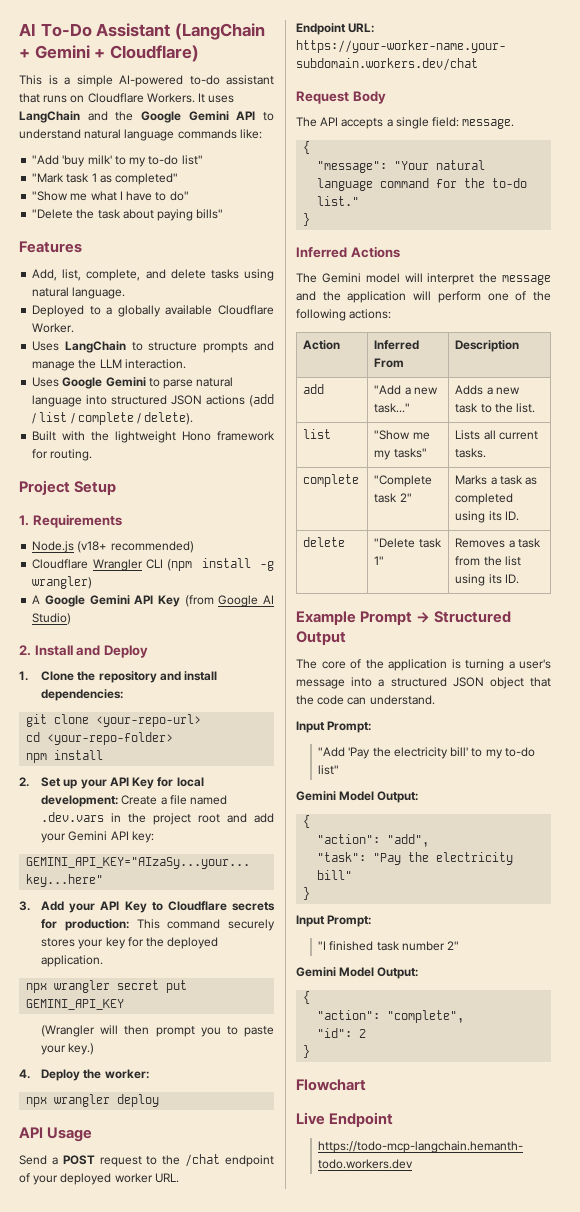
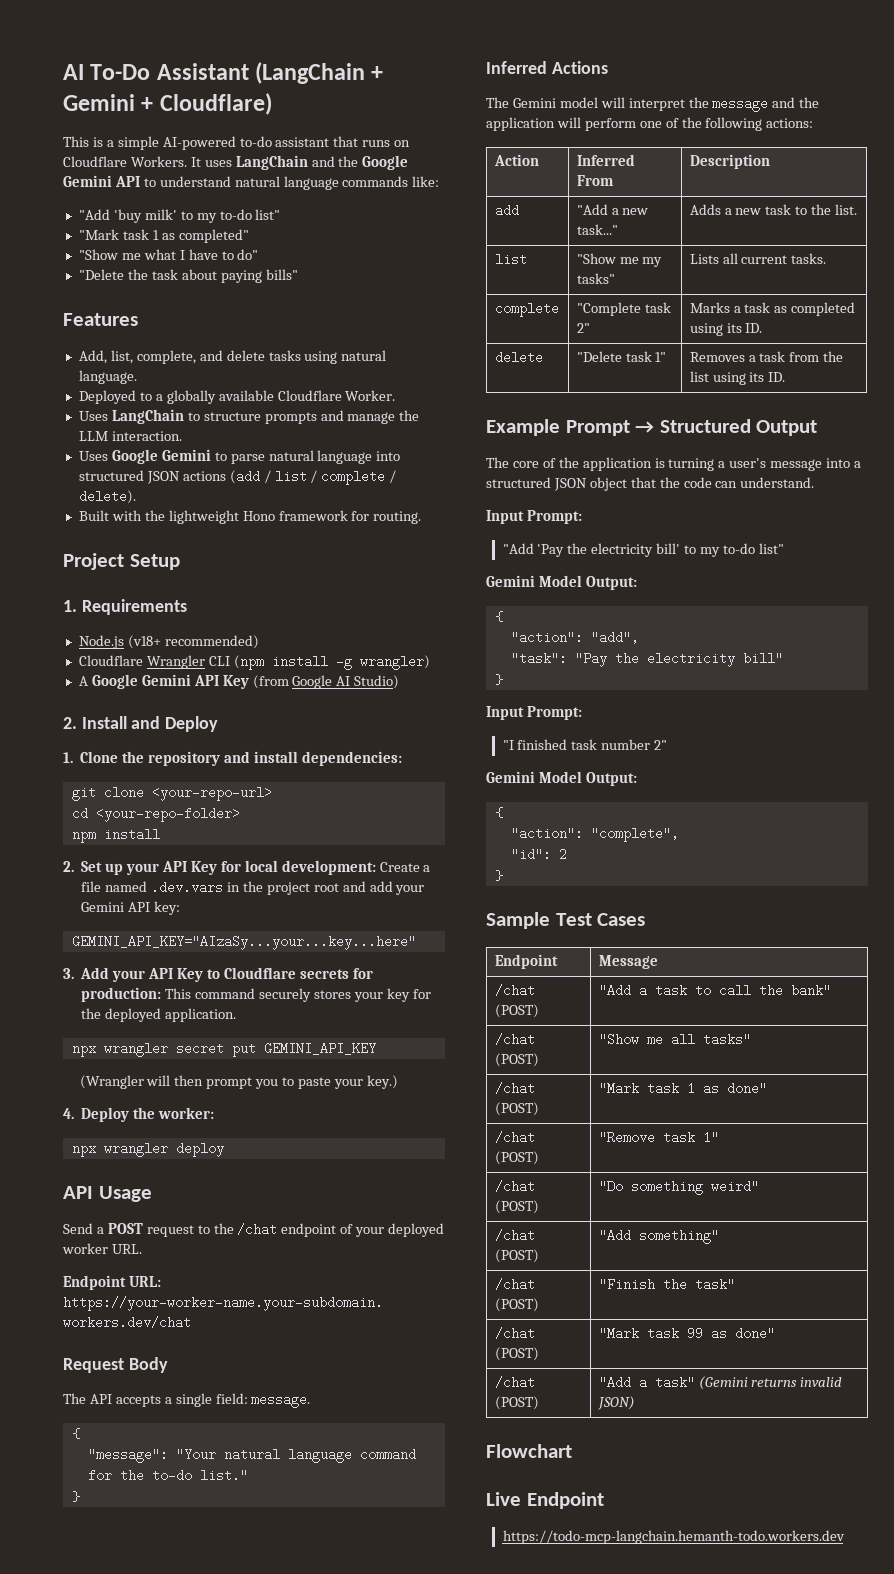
+ Sample Test Cases
+ Endpoint | Message
+ /chat (POST) | "Add a task to call the bank"
+ /chat (POST) | "Show me all tasks"
+ /chat (POST) | "Mark task 1 as done"
+ /chat (POST) | "Remove task 1"
+ /chat (POST) | "Do something weird"
+ /chat (POST) | "Add something"
+ /chat (POST) | "Finish the task"
+ /chat (POST) | "Mark task 99 as done"
+ /chat (POST) | "Add a task" (Gemini returns invalid JSON)

